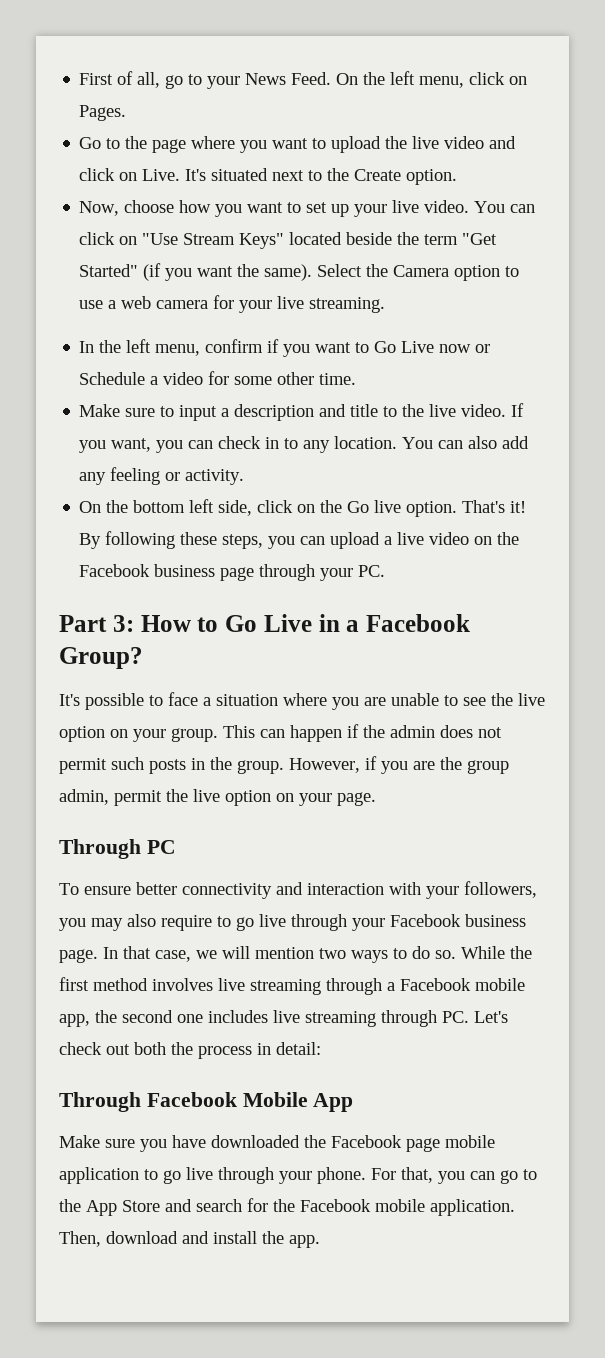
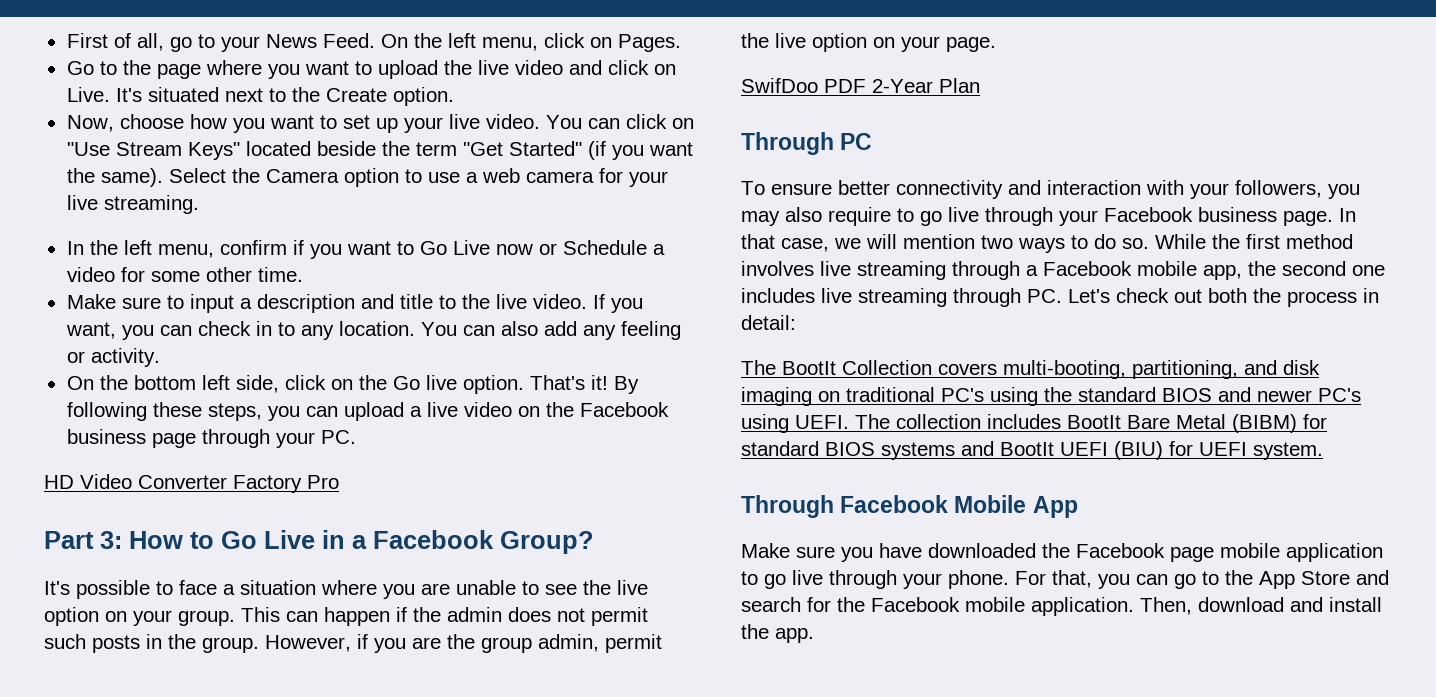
+ HD Video Converter Factory Pro
+ SwifDoo PDF 2-Year Plan
+ The BootIt Collection covers multi-booting, partitioning, and disk imaging on traditional PC's using the standard BIOS and newer PC's using UEFI. The collection includes BootIt Bare Metal (BIBM) for standard BIOS systems and BootIt UEFI (BIU) for UEFI system.

